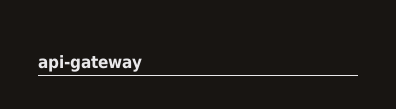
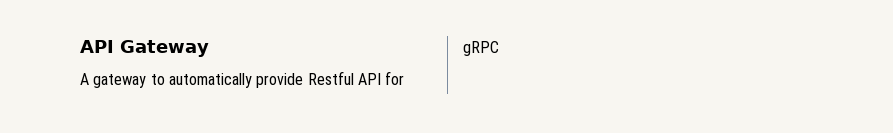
- api-gateway
+ API Gateway
+ A gateway to automatically provide Restful API for gRPC

